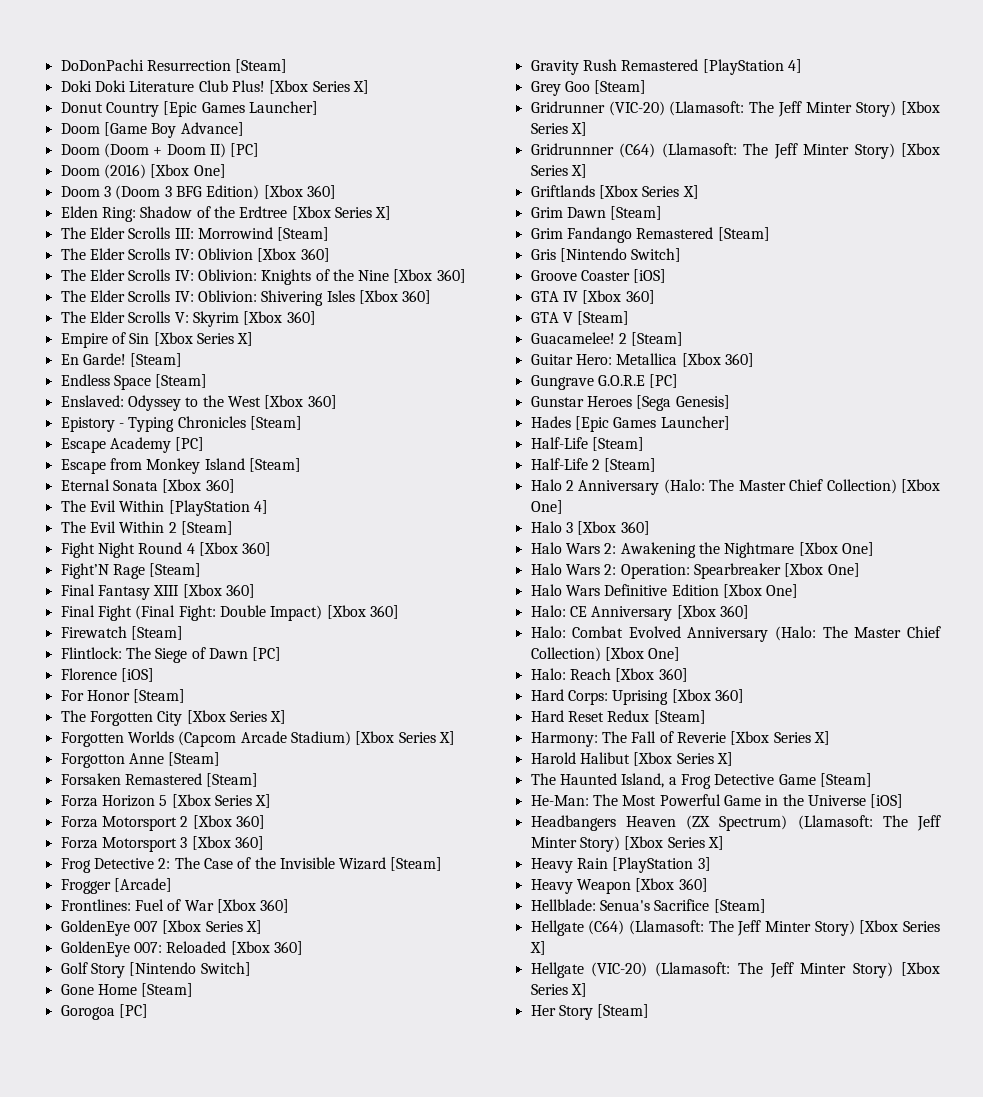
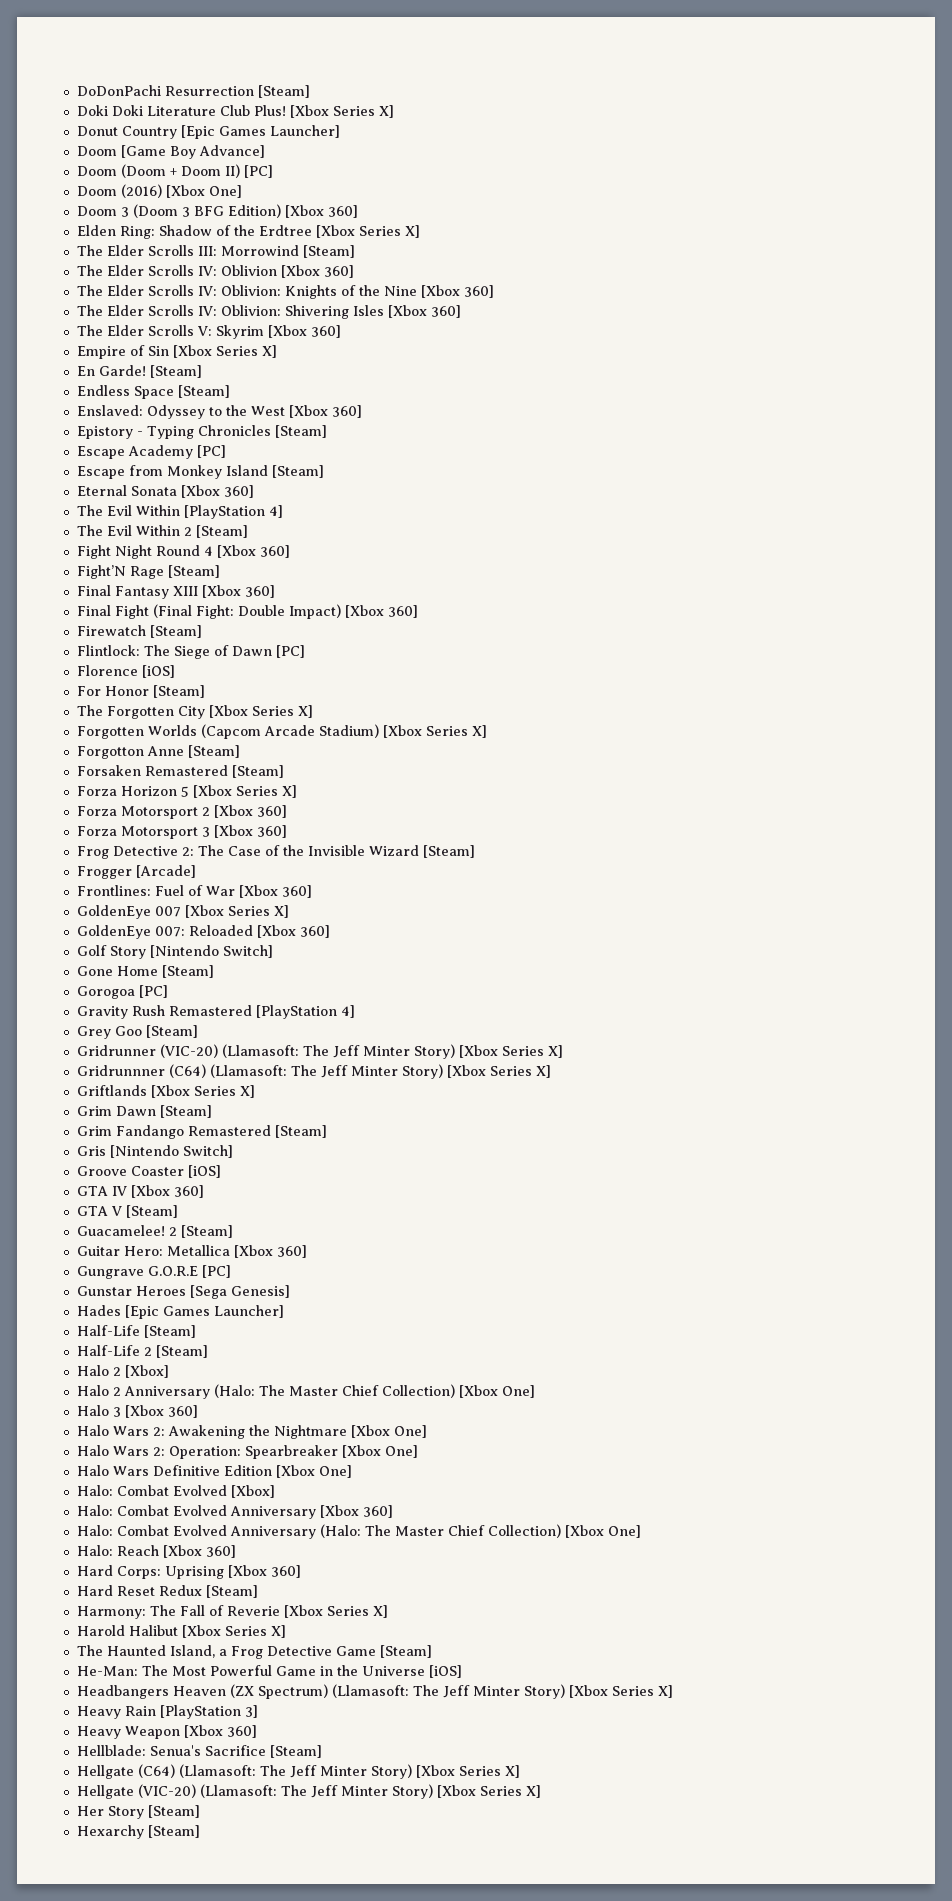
+ Halo 2 [Xbox]
- Halo: CE Anniversary [Xbox 360]
+ Halo: Combat Evolved [Xbox]
+ Halo: Combat Evolved Anniversary [Xbox 360]
+ Hexarchy [Steam]

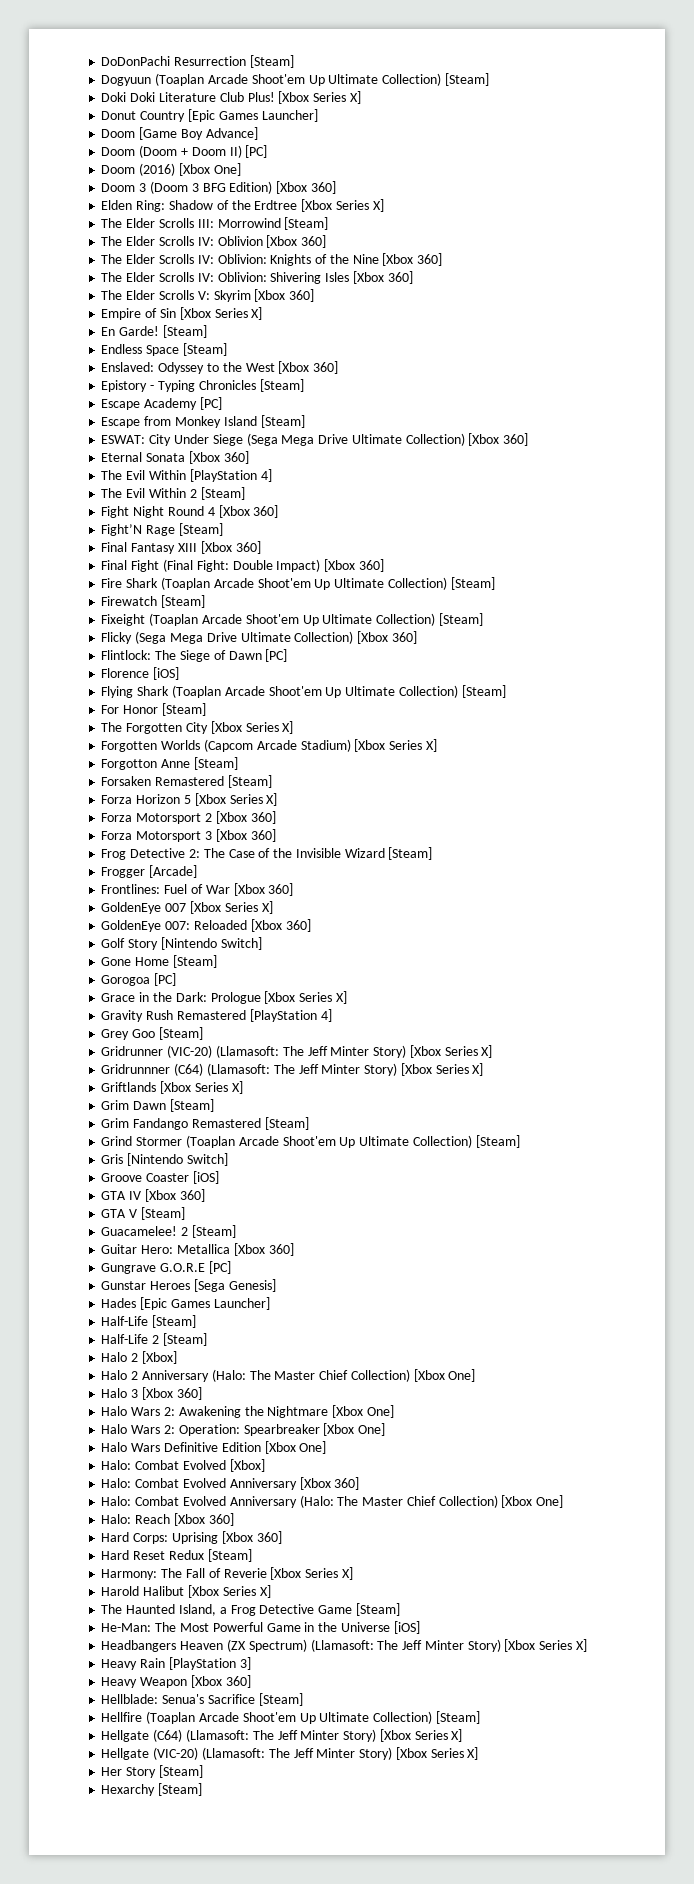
+ Dogyuun (Toaplan Arcade Shoot'em Up Ultimate Collection) [Steam]
+ ESWAT: City Under Siege (Sega Mega Drive Ultimate Collection) [Xbox 360]
+ Fire Shark (Toaplan Arcade Shoot'em Up Ultimate Collection) [Steam]
  Firewatch [Steam]
+ Fixeight (Toaplan Arcade Shoot'em Up Ultimate Collection) [Steam]
+ Flicky (Sega Mega Drive Ultimate Collection) [Xbox 360]
+ Flying Shark (Toaplan Arcade Shoot'em Up Ultimate Collection) [Steam]
+ Grace in the Dark: Prologue [Xbox Series X]
+ Grind Stormer (Toaplan Arcade Shoot'em Up Ultimate Collection) [Steam]
+ Hellfire (Toaplan Arcade Shoot'em Up Ultimate Collection) [Steam]

